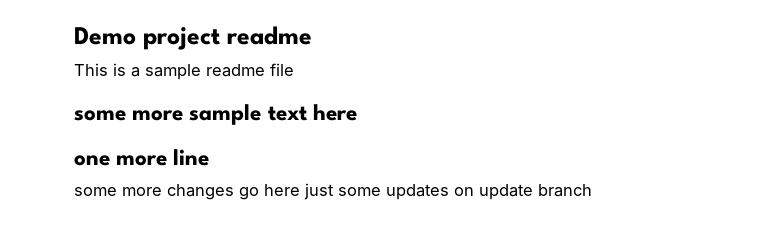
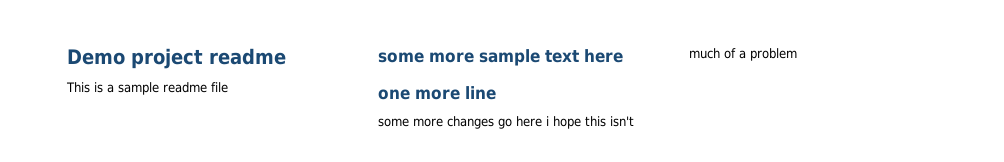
- some more changes go here just some updates on update branch
+ some more changes go here i hope this isn't much of a problem

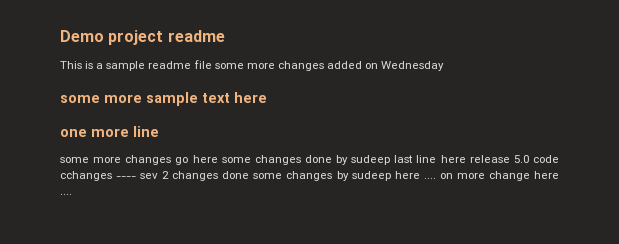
- This is a sample readme file
+ This is a sample readme file some more changes added on Wednesday
- some more changes go here i hope this isn't much of a problem
+ some more changes go here some changes done by sudeep last line here release 5.0 code cchanges ---- sev 2 changes done some changes by sudeep here .... on more change here ....

